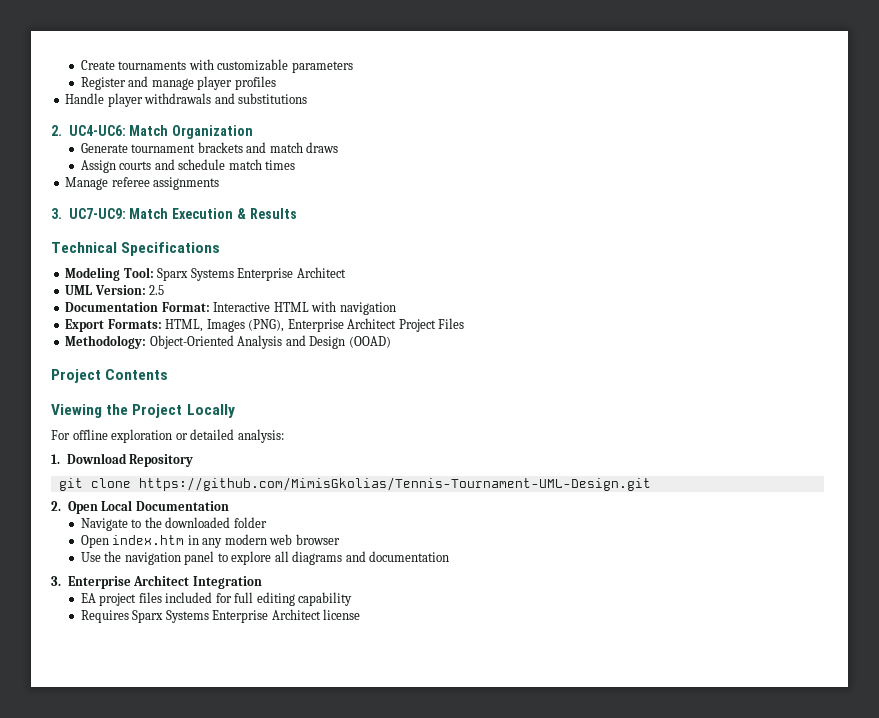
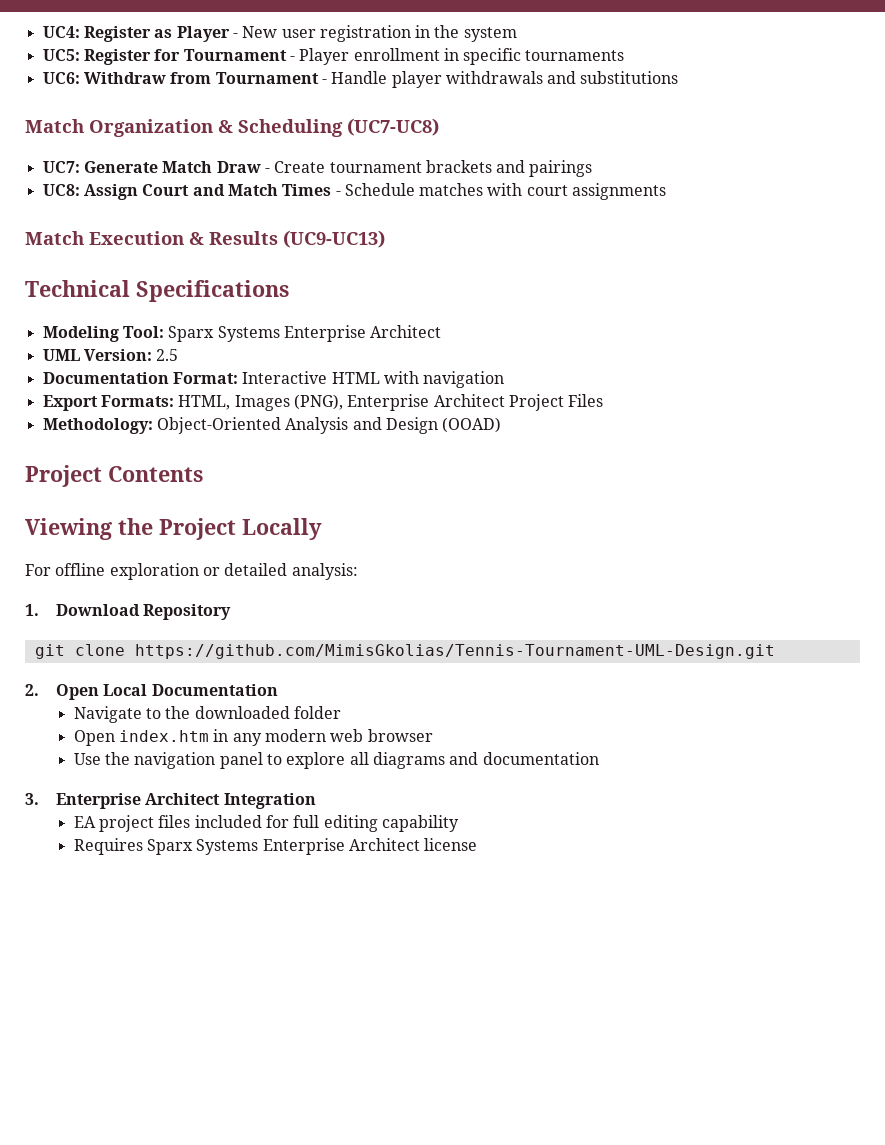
- Create tournaments with customizable parameters
- Register and manage player profiles
- Handle player withdrawals and substitutions
+ UC4: Register as Player - New user registration in the system
+ UC5: Register for Tournament - Player enrollment in specific tournaments
+ UC6: Withdraw from Tournament - Handle player withdrawals and substitutions
- 2. UC4-UC6: Match Organization
- Generate tournament brackets and match draws
- Assign courts and schedule match times
- Manage referee assignments
+ Match Organization & Scheduling (UC7-UC8)
+ UC7: Generate Match Draw - Create tournament brackets and pairings
+ UC8: Assign Court and Match Times - Schedule matches with court assignments
- 3. UC7-UC9: Match Execution & Results
+ Match Execution & Results (UC9-UC13)

